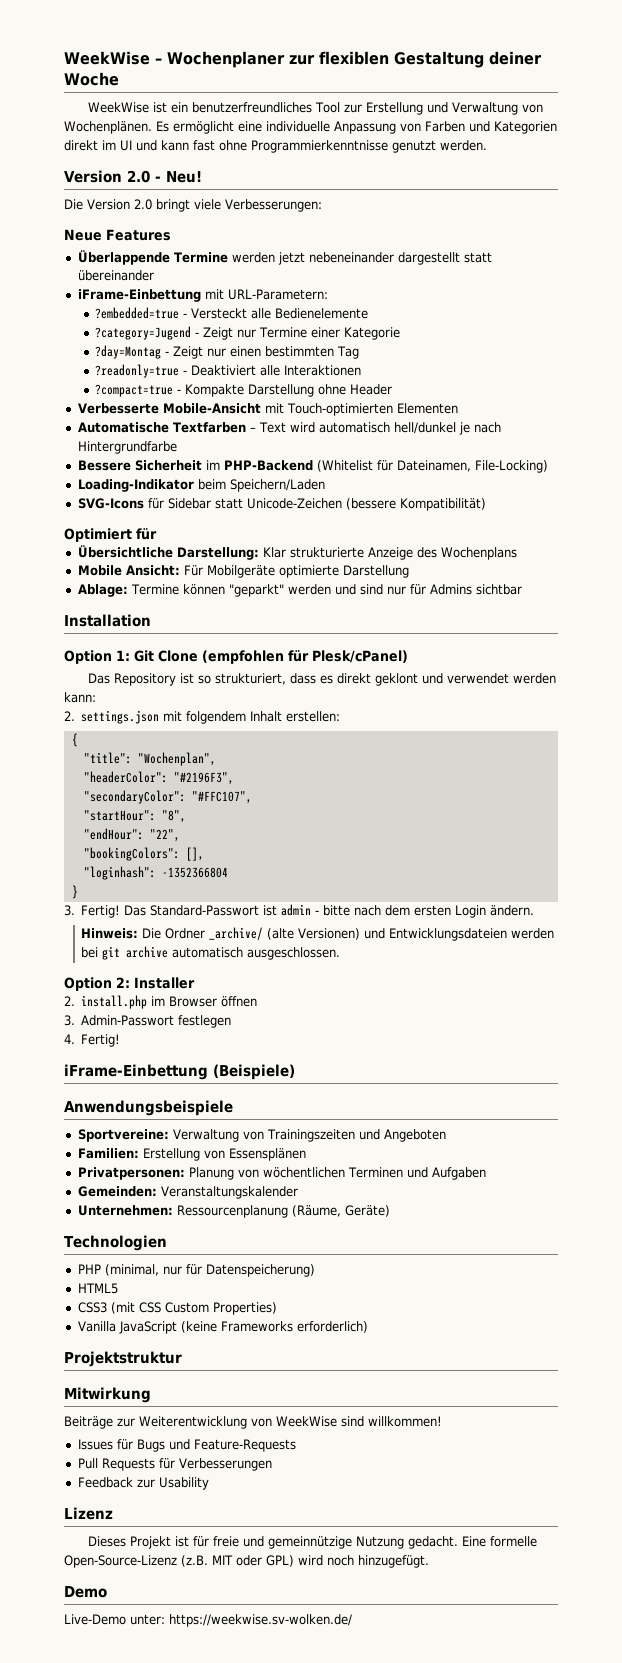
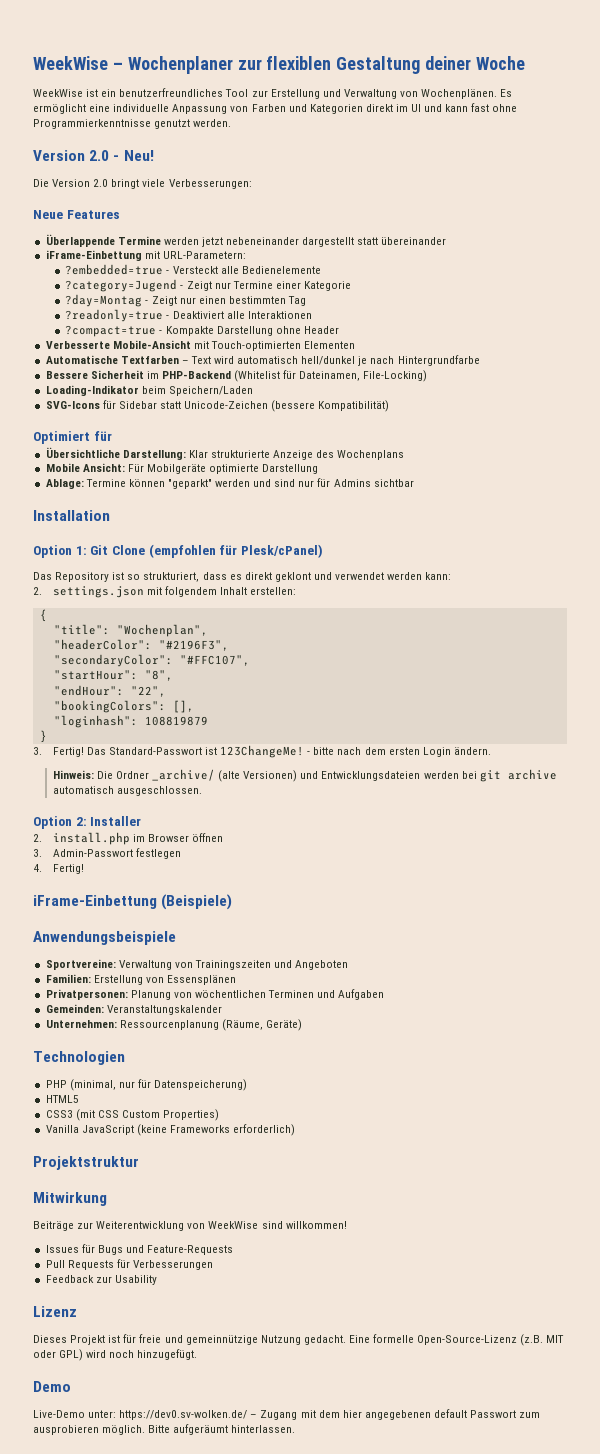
- "loginhash": -1352366804
+ "loginhash": 108819879
- Das Standard-Passwort ist admin - bitte nach dem ersten Login ändern.
+ Das Standard-Passwort ist 123ChangeMe! - bitte nach dem ersten Login ändern.
- Live-Demo unter: https://weekwise.sv-wolken.de/
+ Live-Demo unter: https://dev0.sv-wolken.de/ – Zugang mit dem hier angegebenen default Passwort zum ausprobieren möglich. Bitte aufgeräumt hinterlassen.

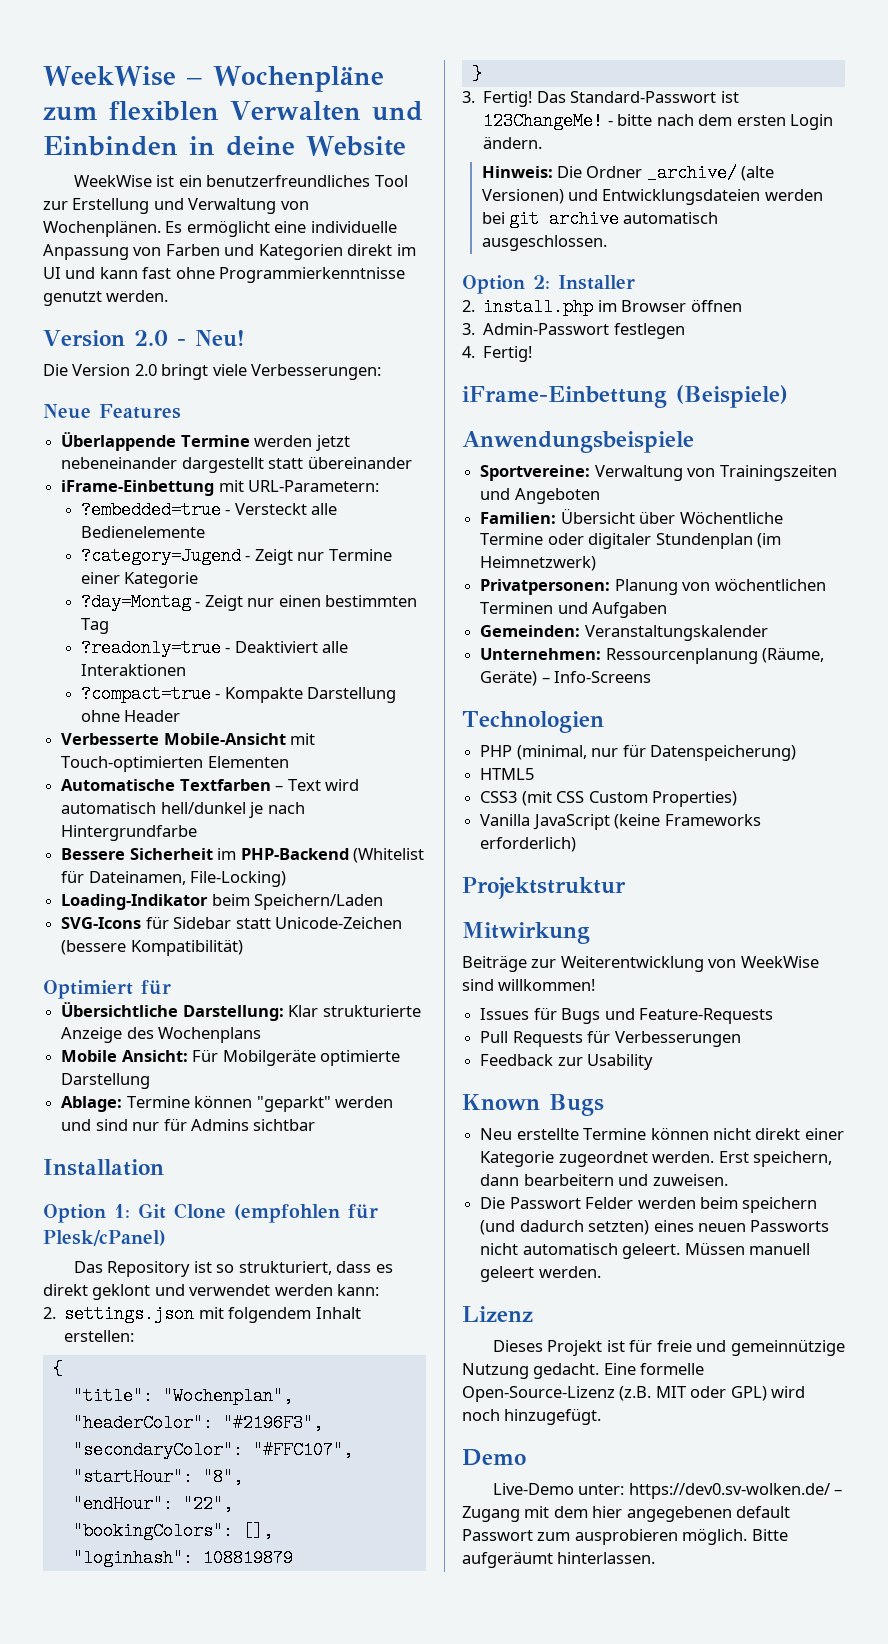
- WeekWise – Wochenplaner zur flexiblen Gestaltung deiner Woche
+ WeekWise – Wochenpläne zum flexiblen Verwalten und Einbinden in deine Website
- Familien: Erstellung von Essensplänen
+ Familien: Übersicht über Wöchentliche Termine oder digitaler Stundenplan (im Heimnetzwerk)
- Unternehmen: Ressourcenplanung (Räume, Geräte)
+ Unternehmen: Ressourcenplanung (Räume, Geräte) – Info-Screens
+ Known Bugs
+ Neu erstellte Termine können nicht direkt einer Kategorie zugeordnet werden. Erst speichern, dann bearbeitern und zuweisen.
+ Die Passwort Felder werden beim speichern (und dadurch setzten) eines neuen Passworts nicht automatisch geleert. Müssen manuell geleert werden.

